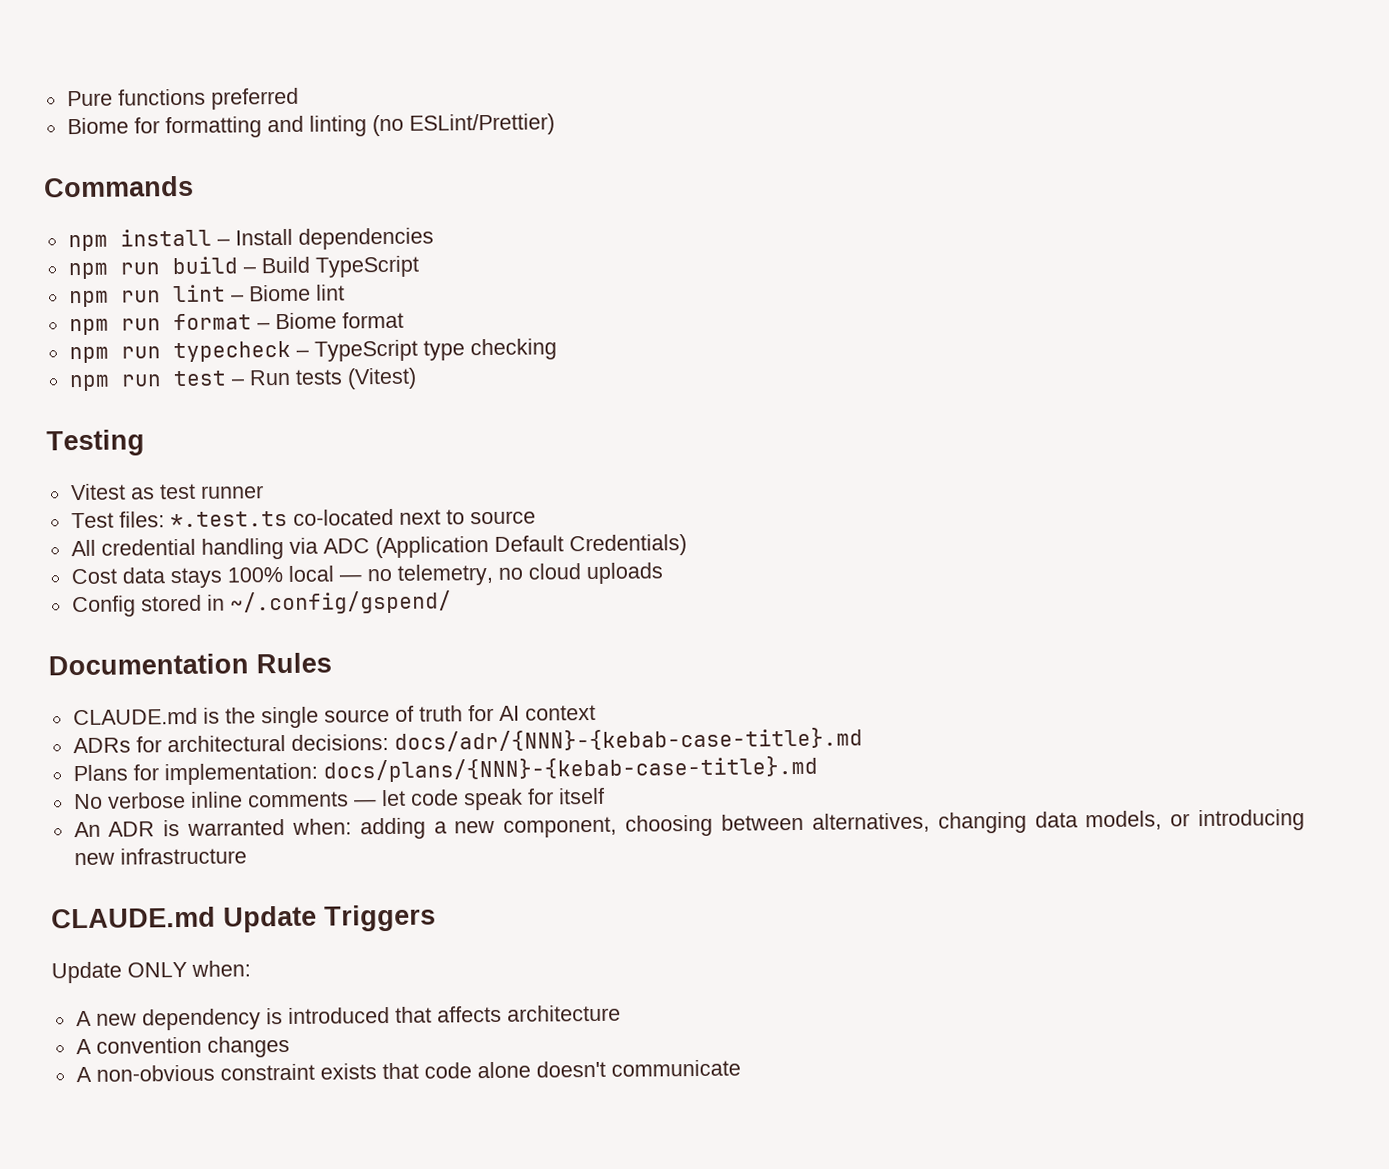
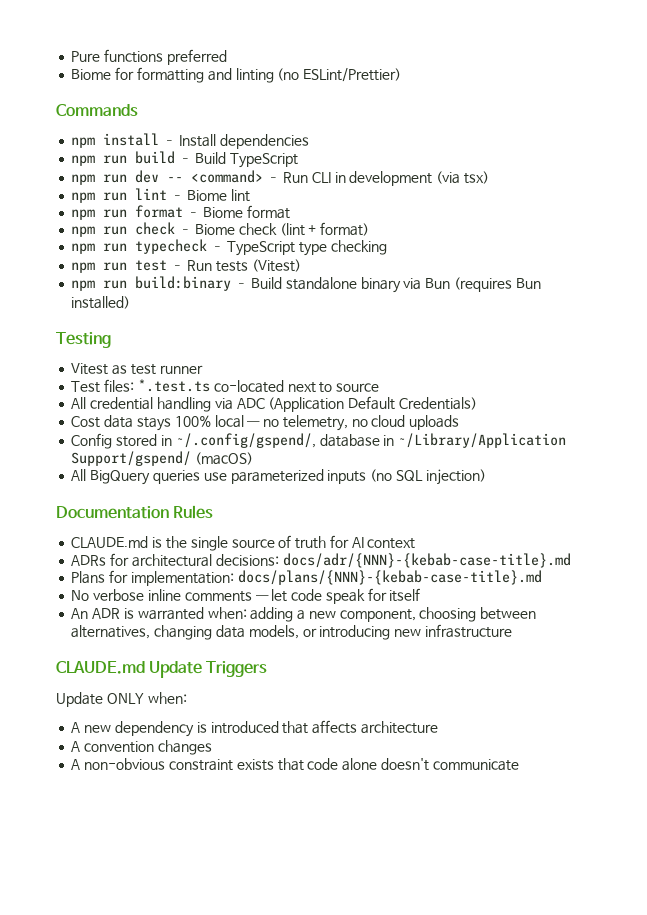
+ npm run dev -- <command> – Run CLI in development (via tsx)
+ npm run check – Biome check (lint + format)
+ npm run build:binary – Build standalone binary via Bun (requires Bun installed)
- Config stored in ~/.config/gspend/
+ Config stored in ~/.config/gspend/, database in ~/Library/Application Support/gspend/ (macOS)
+ All BigQuery queries use parameterized inputs (no SQL injection)

